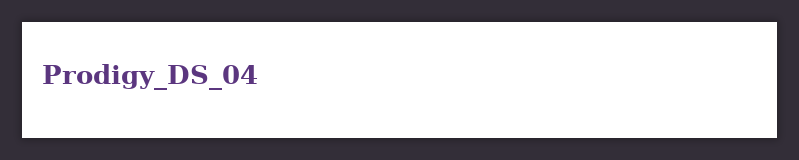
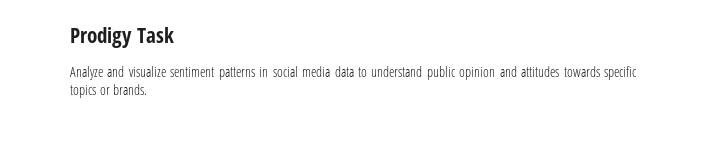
- Prodigy_DS_04
+ Prodigy Task
+ Analyze and visualize sentiment patterns in social media data to understand public opinion and attitudes towards specific topics or brands.

